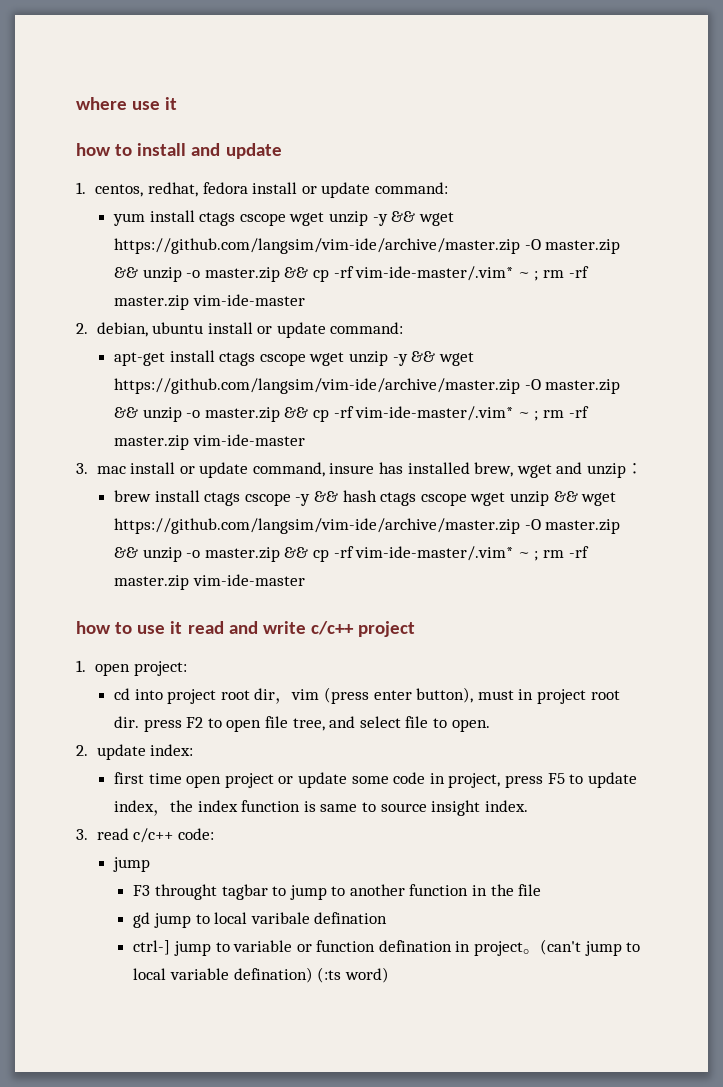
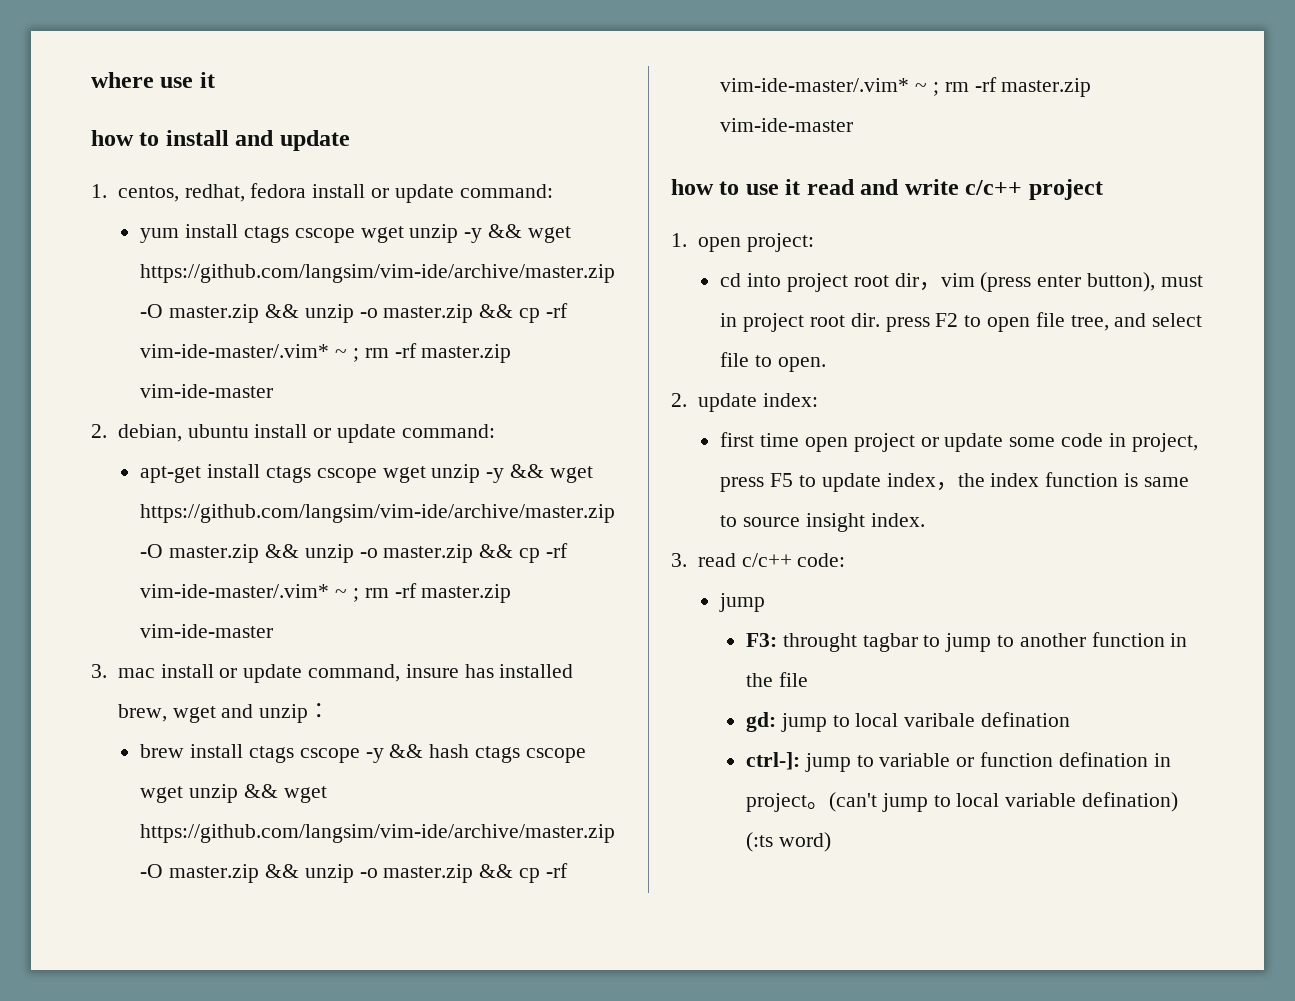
- F3 throught tagbar to jump to another function in the file
+ F3: throught tagbar to jump to another function in the file
- gd jump to local varibale defination
+ gd: jump to local varibale defination
- ctrl-] jump to variable or function defination in project。
+ ctrl-]: jump to variable or function defination in project。

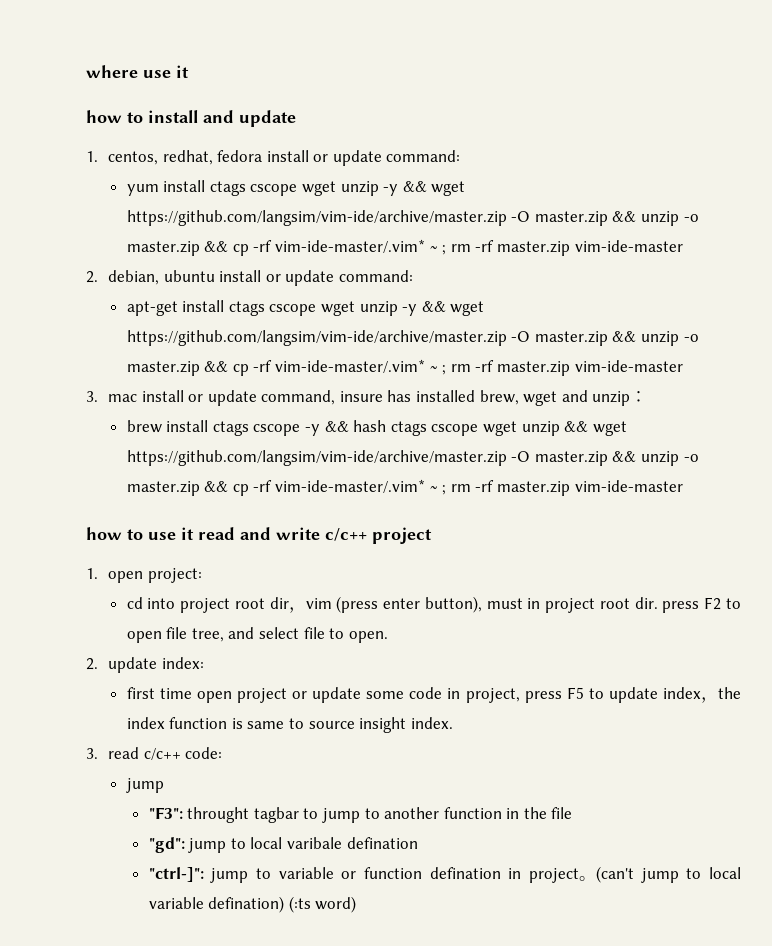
- F3: throught tagbar to jump to another function in the file
+ "F3": throught tagbar to jump to another function in the file
- gd: jump to local varibale defination
+ "gd": jump to local varibale defination
- ctrl-]: jump to variable or function defination in project。
+ "ctrl-]": jump to variable or function defination in project。

